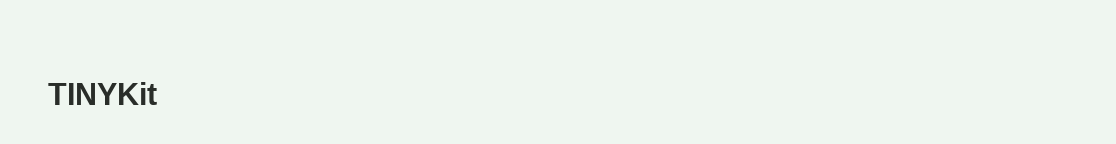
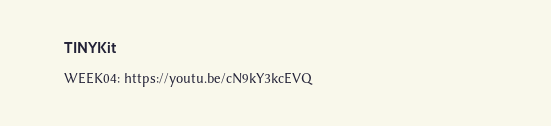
+ WEEK04: https://youtu.be/cN9kY3kcEVQ

